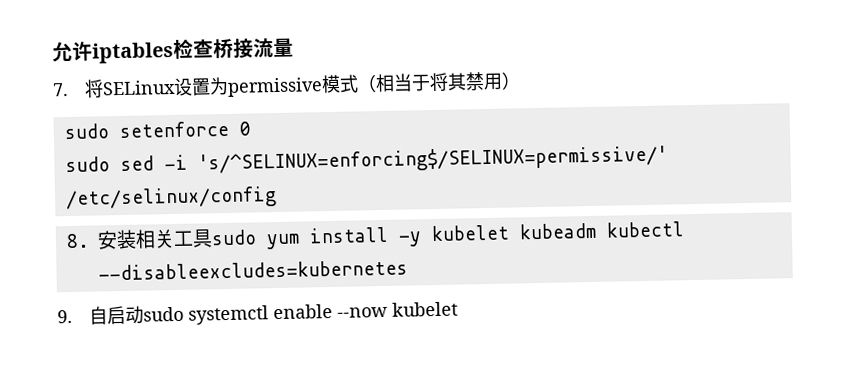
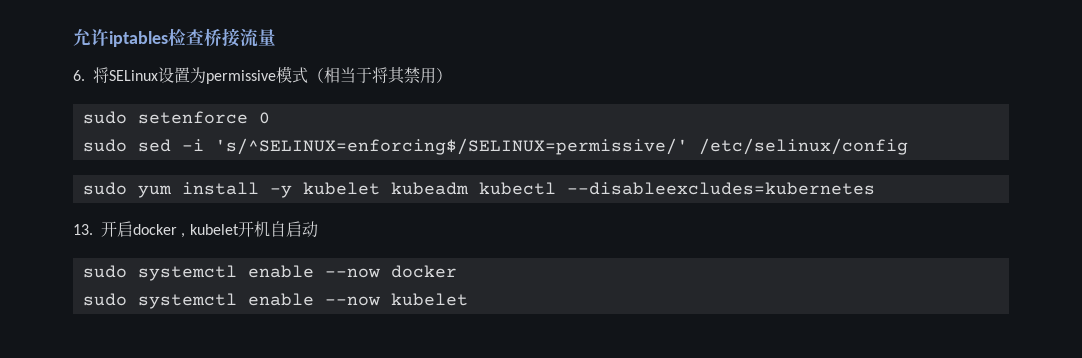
- 7.将SELinux设置为permissive模式（相当于将其禁用）
+ 6.将SELinux设置为permissive模式（相当于将其禁用）
- 8.安装相关工具sudo yum install -y kubelet kubeadm kubectl --disableexcludes=kubernetes
+ sudo yum install -y kubelet kubeadm kubectl --disableexcludes=kubernetes
- 9.自启动sudo systemctl enable --now kubelet
+ 13.开启docker , kubelet开机自启动
+ sudo systemctl enable --now docker
+ sudo systemctl enable --now kubelet

